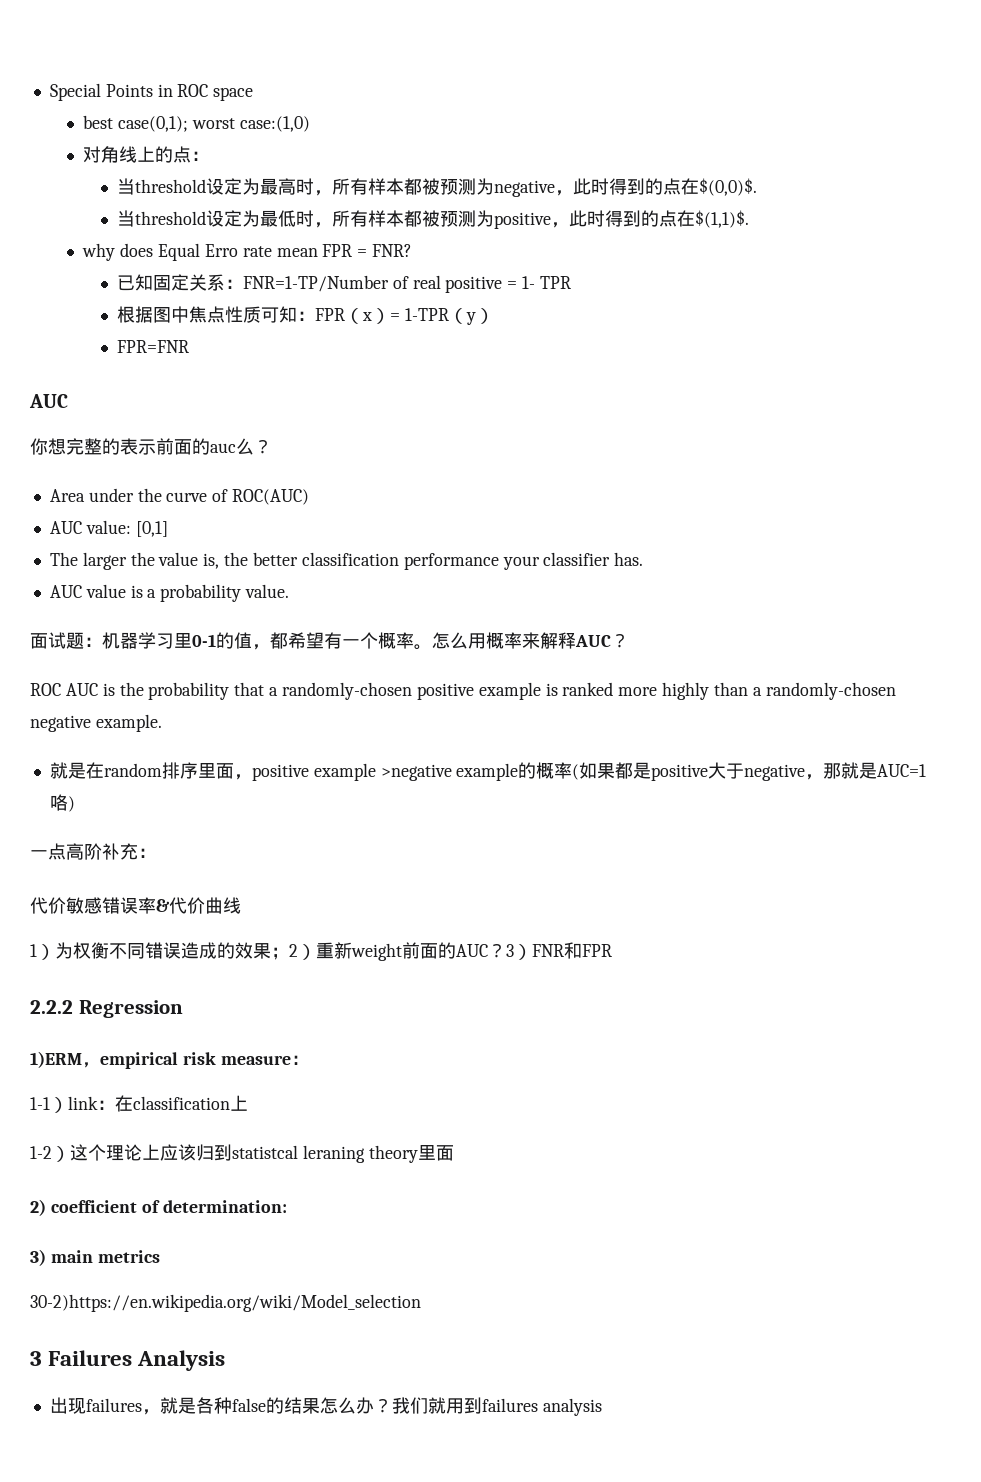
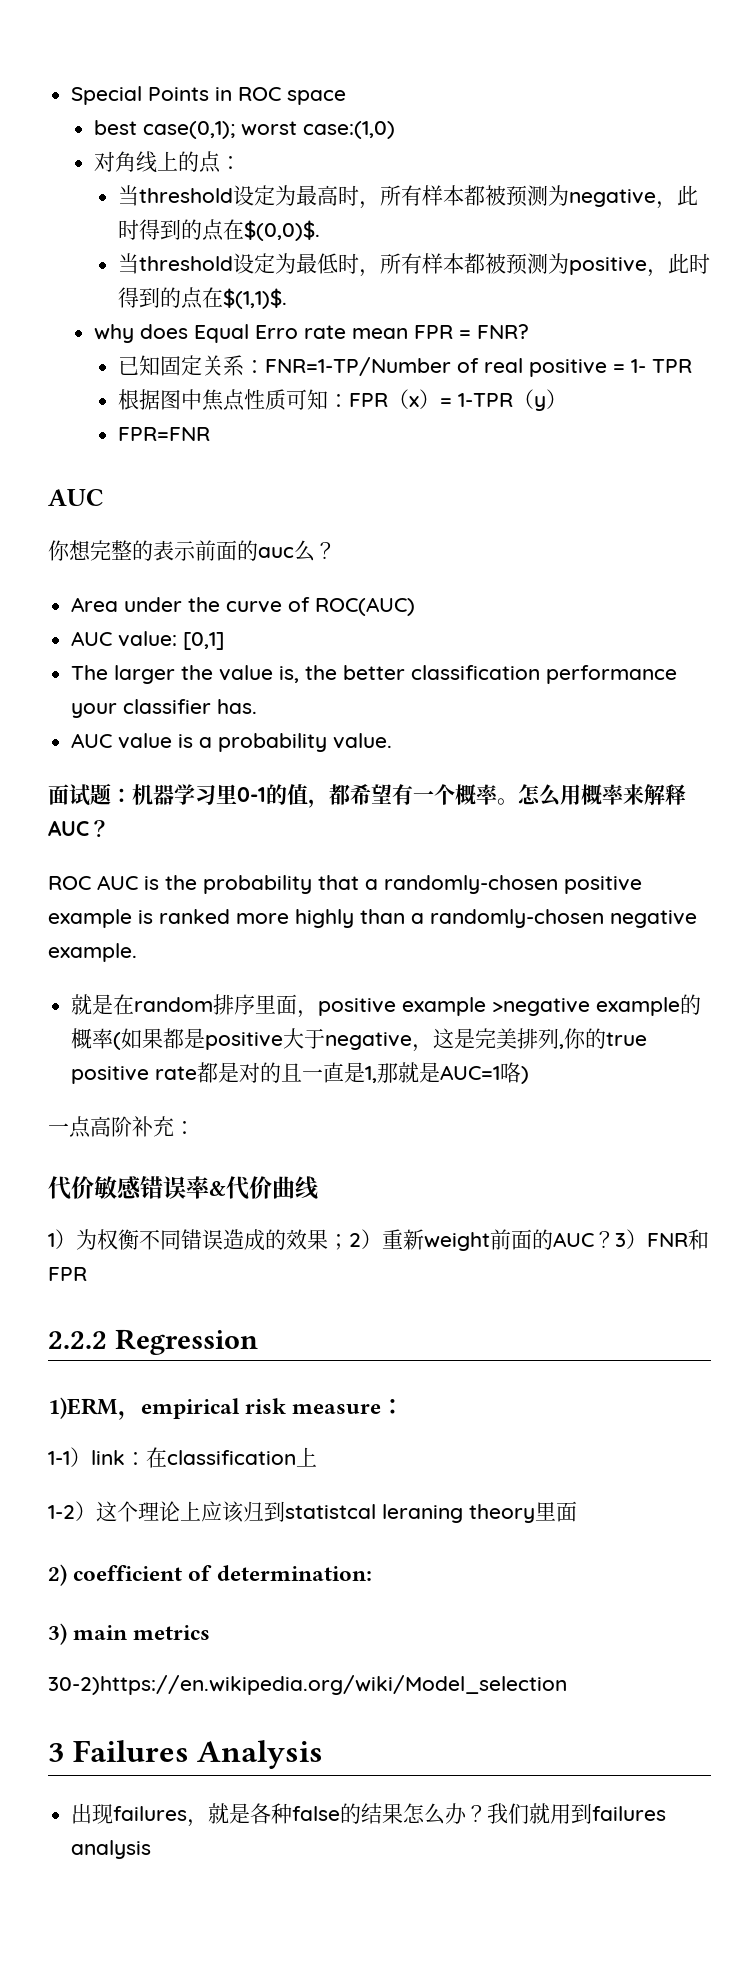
- 就是在random排序里面，positive example >negative example的概率(如果都是positive大于negative，那就是AUC=1咯)
+ 就是在random排序里面，positive example >negative example的概率(如果都是positive大于negative，这是完美排列,你的true positive rate都是对的且一直是1,那就是AUC=1咯)

